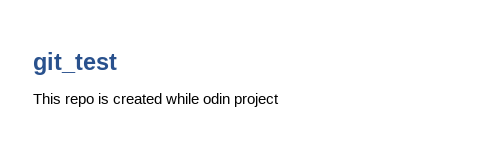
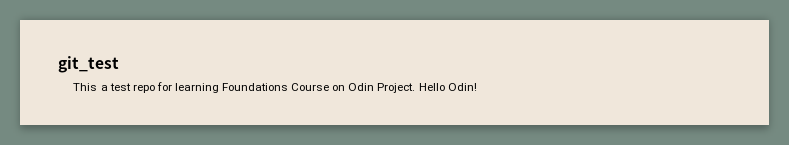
- This repo is created while odin project
+ This a test repo for learning Foundations Course on Odin Project. Hello Odin!

